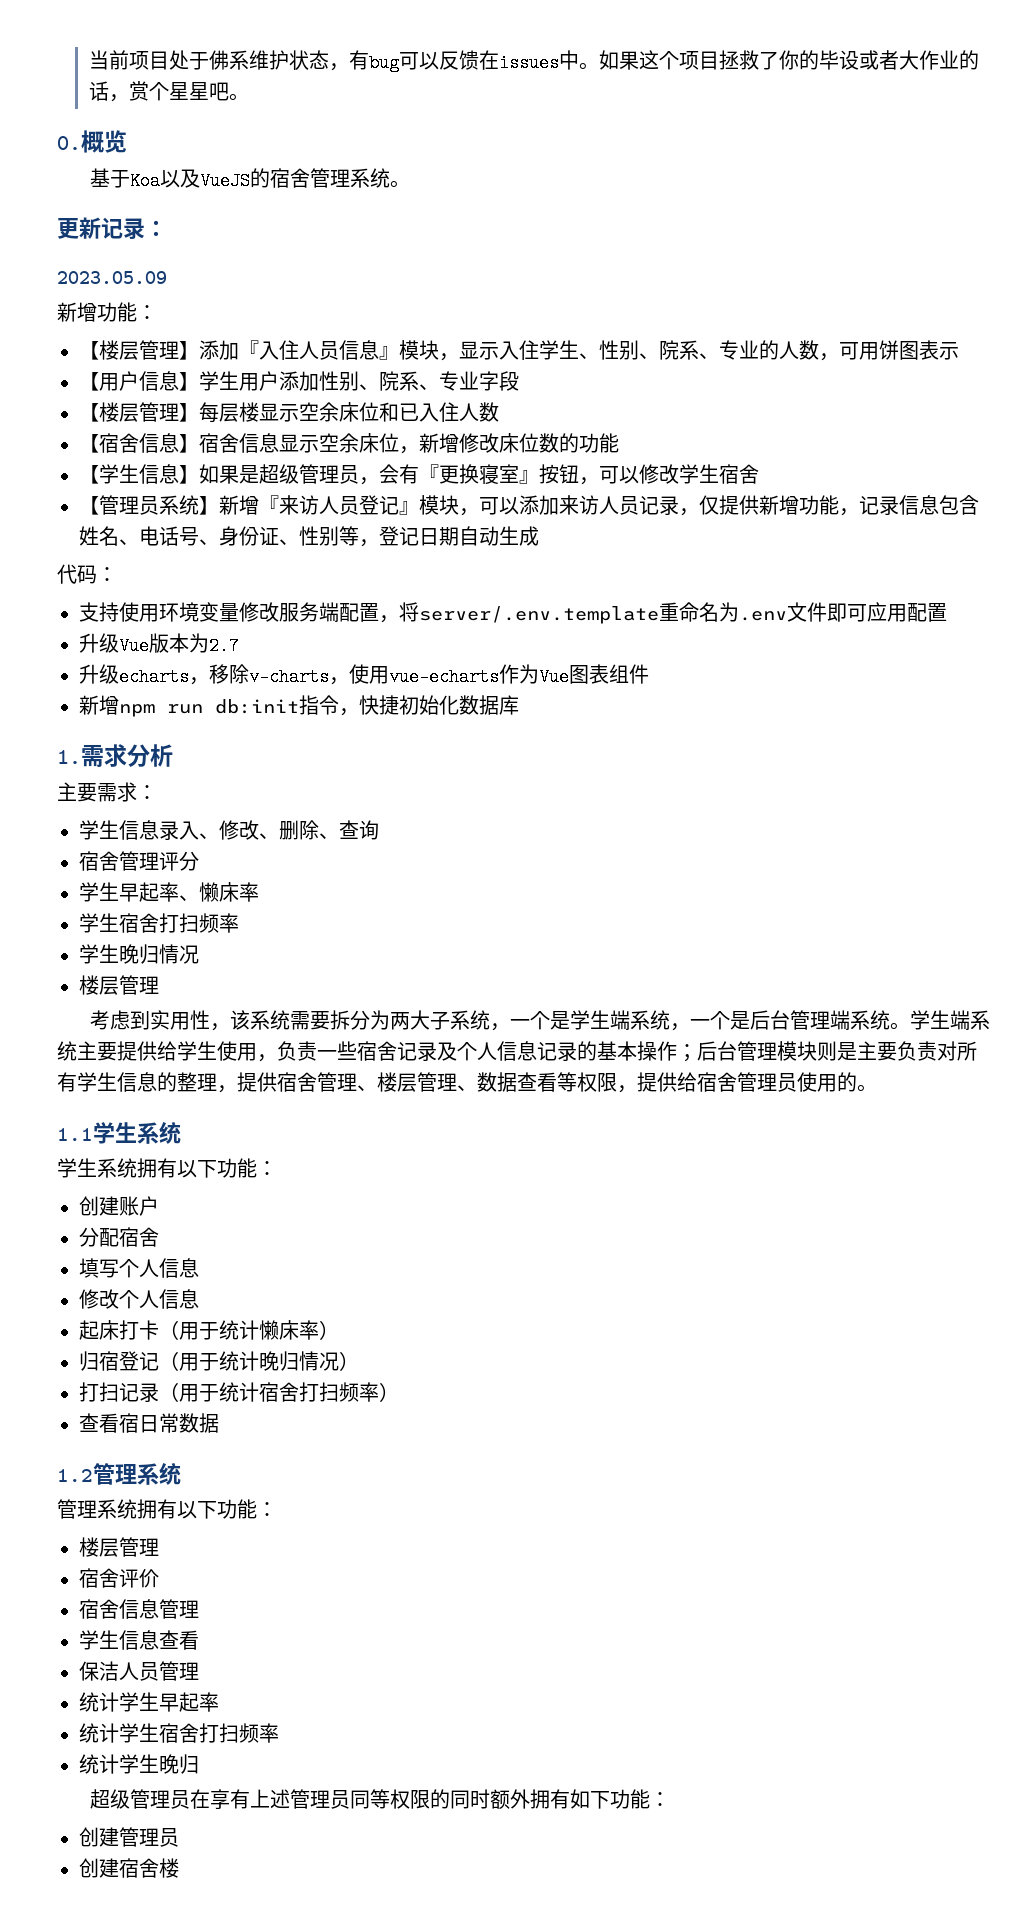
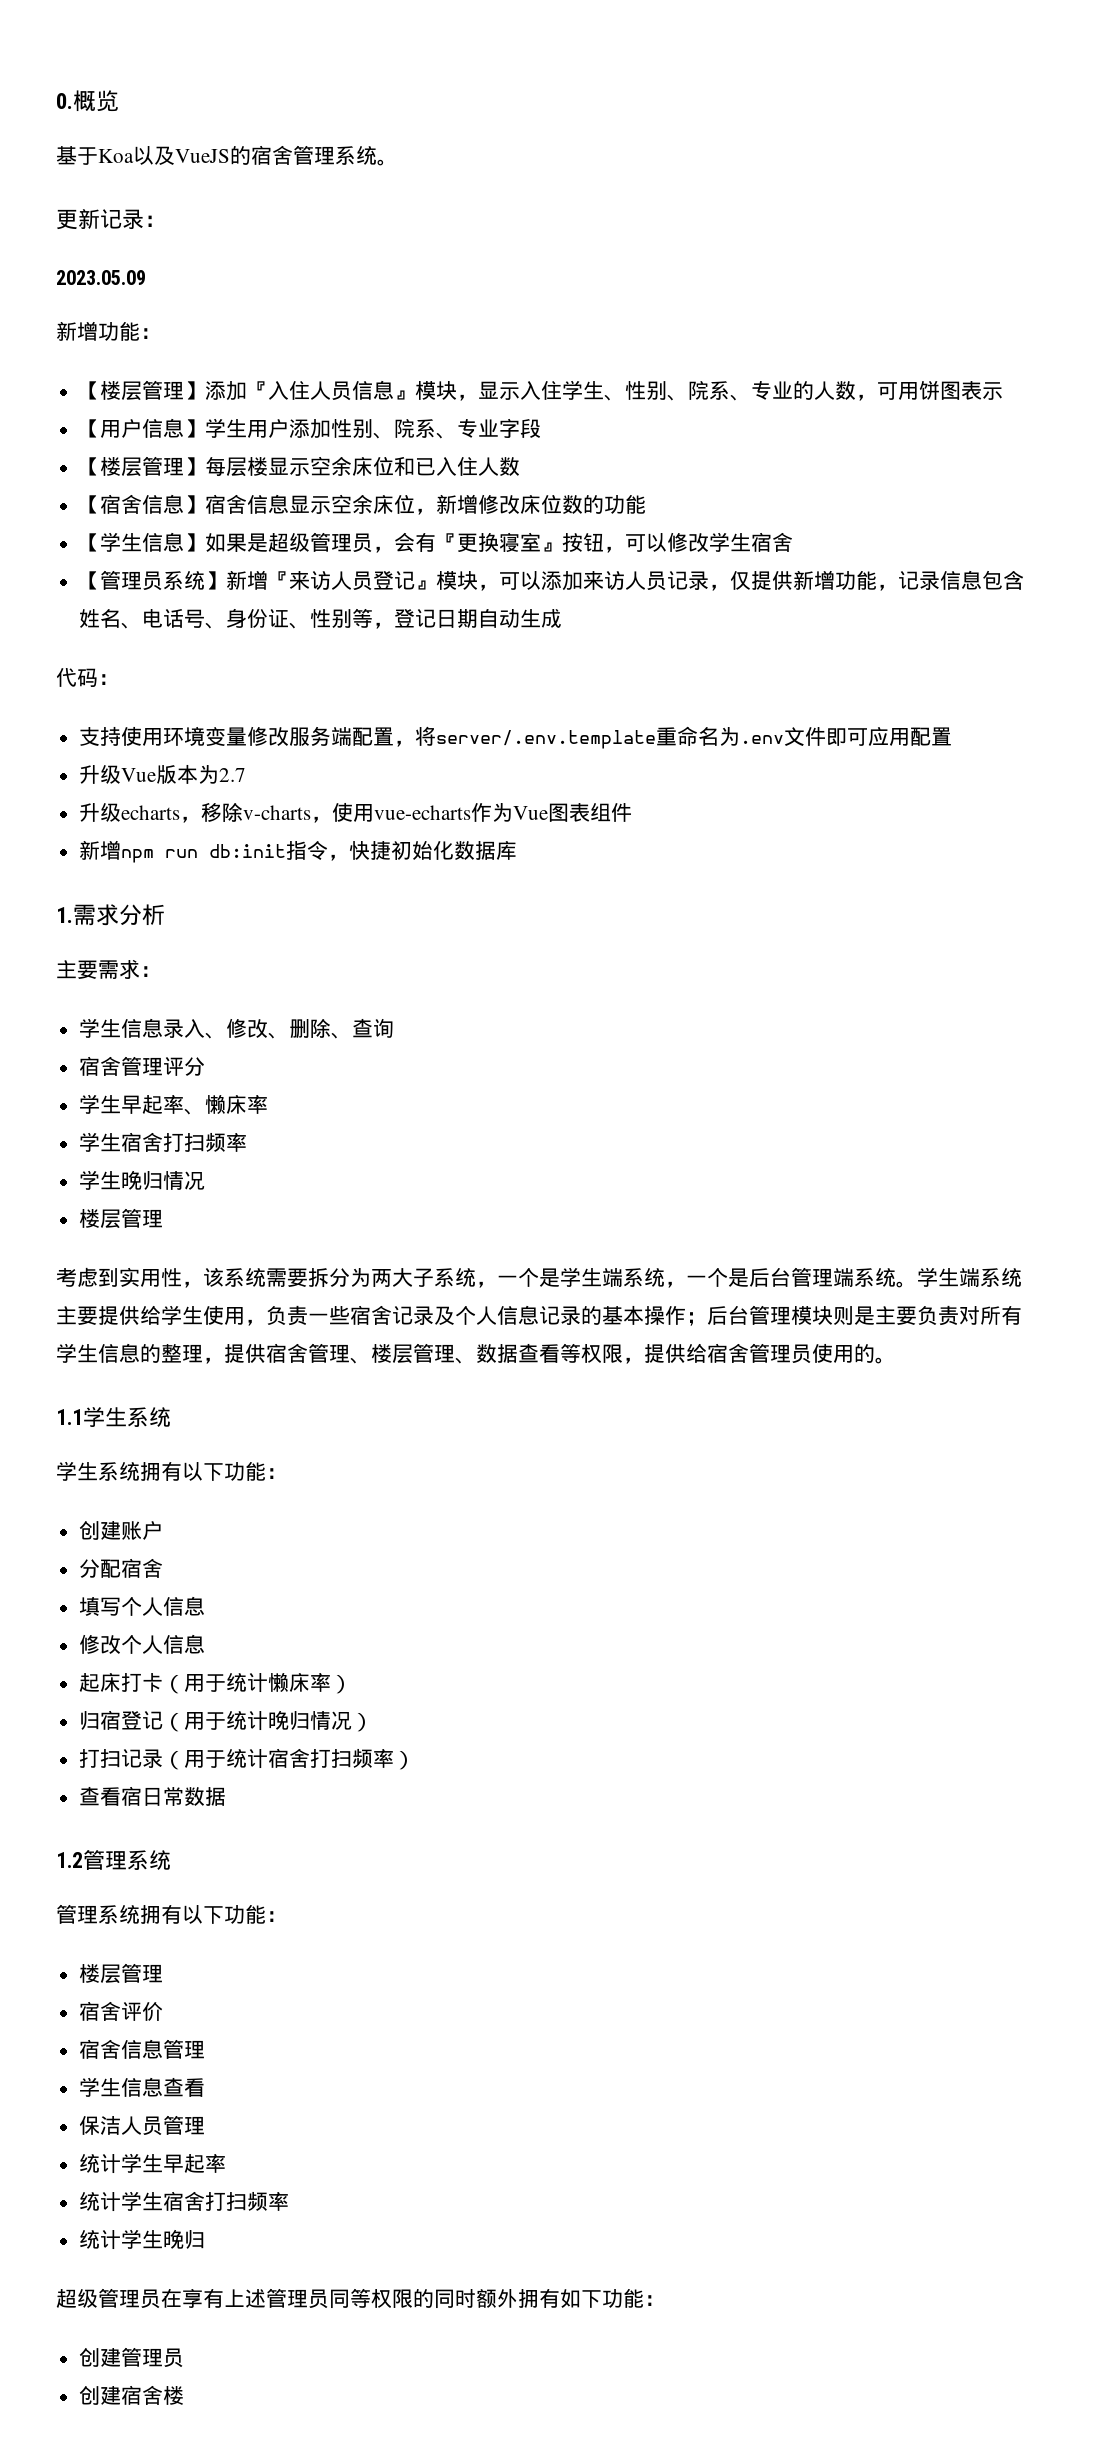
- 当前项目处于佛系维护状态，有bug可以反馈在issues中。如果这个项目拯救了你的毕设或者大作业的话，赏个星星吧。

